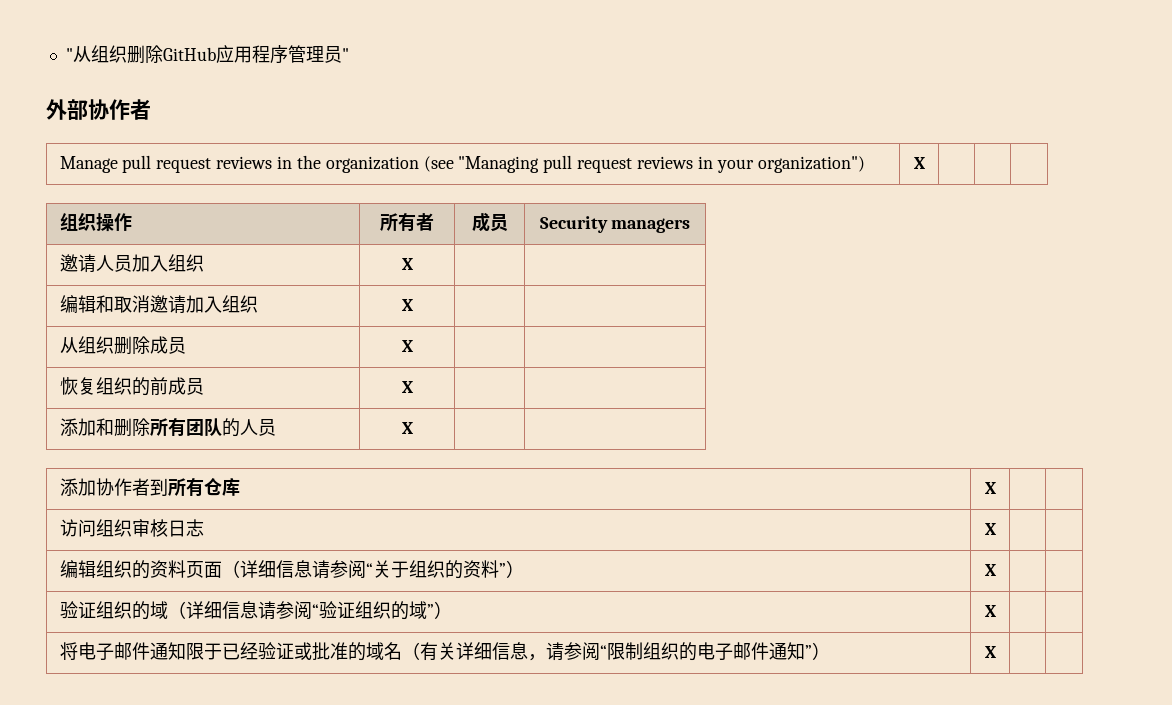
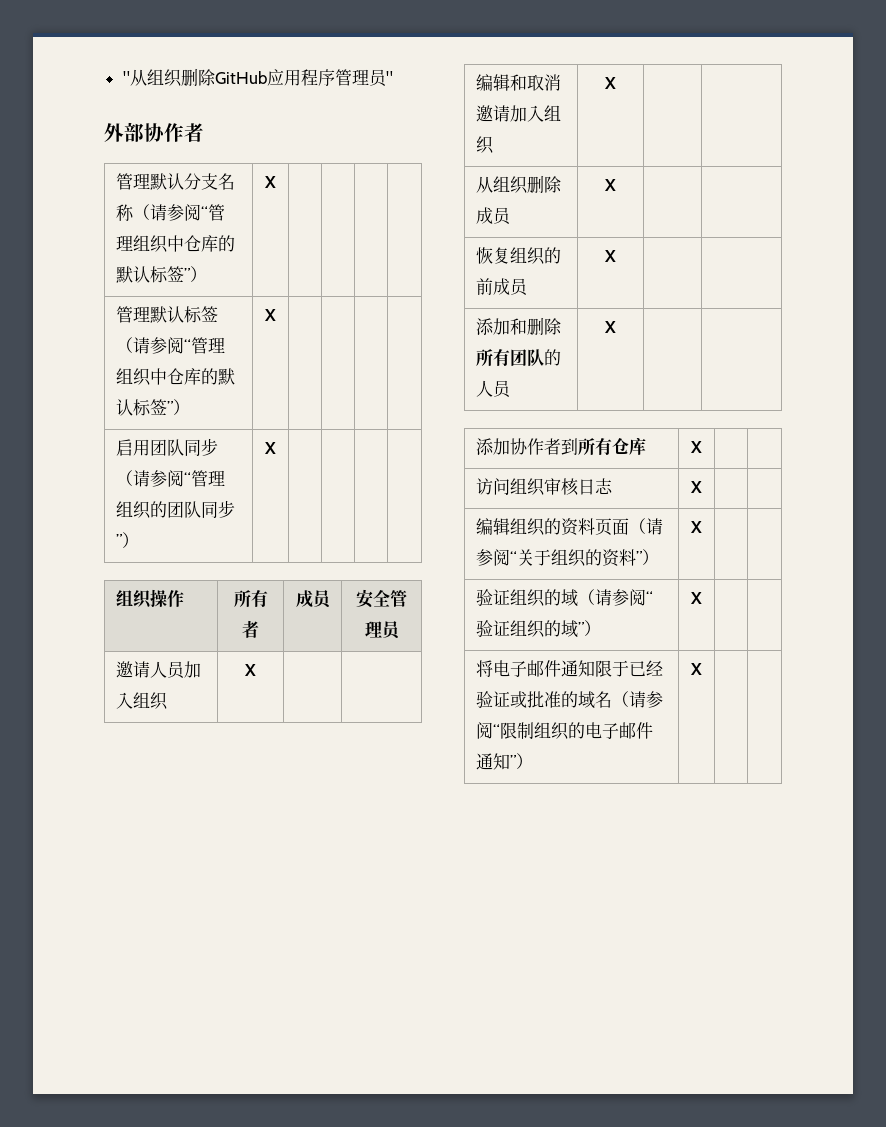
- Manage pull request reviews in the organization (see "Managing pull request reviews in your organization") | X | | |
+ 管理默认分支名称（请参阅“管理组织中仓库的默认标签”） | X | | | |
+ 管理默认标签（请参阅“管理组织中仓库的默认标签”） | X | | | |
+ 启用团队同步（请参阅“管理组织的团队同步”） | X | | | |
- 组织操作 | 所有者 | 成员 | Security managers
+ 组织操作 | 所有者 | 成员 | 安全管理员
- 编辑组织的资料页面（详细信息请参阅“关于组织的资料”） | X | |
+ 编辑组织的资料页面（请参阅“关于组织的资料”） | X | |
- 验证组织的域（详细信息请参阅“验证组织的域”） | X | |
+ 验证组织的域（请参阅“验证组织的域”） | X | |
- 将电子邮件通知限于已经验证或批准的域名（有关详细信息，请参阅“限制组织的电子邮件通知”） | X | |
+ 将电子邮件通知限于已经验证或批准的域名（请参阅“限制组织的电子邮件通知”） | X | |

